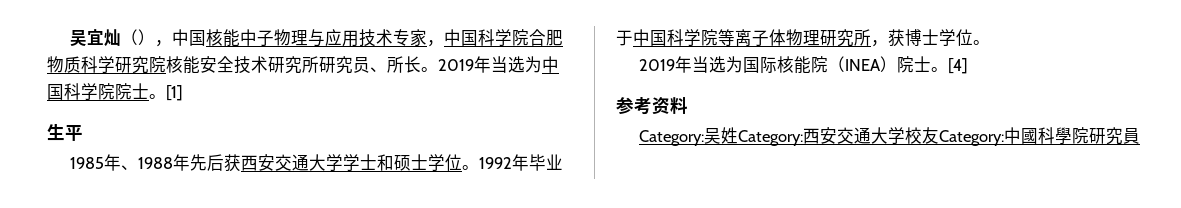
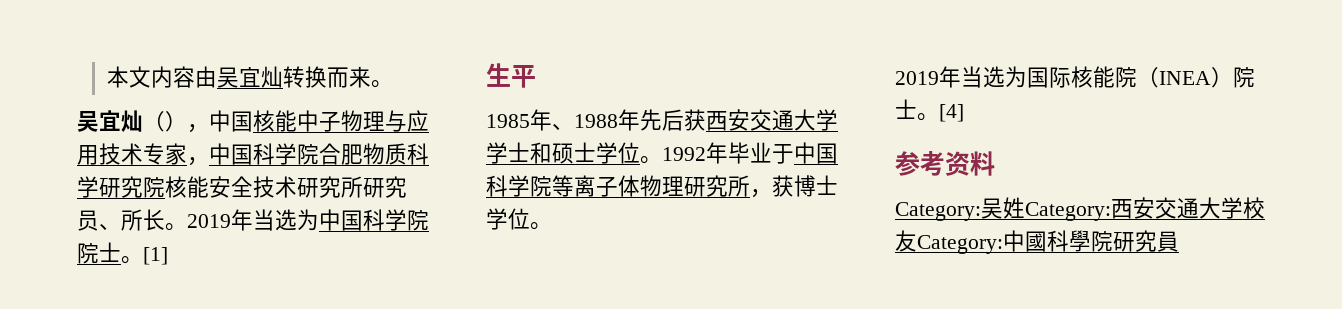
+ 本文内容由吴宜灿转换而来。

